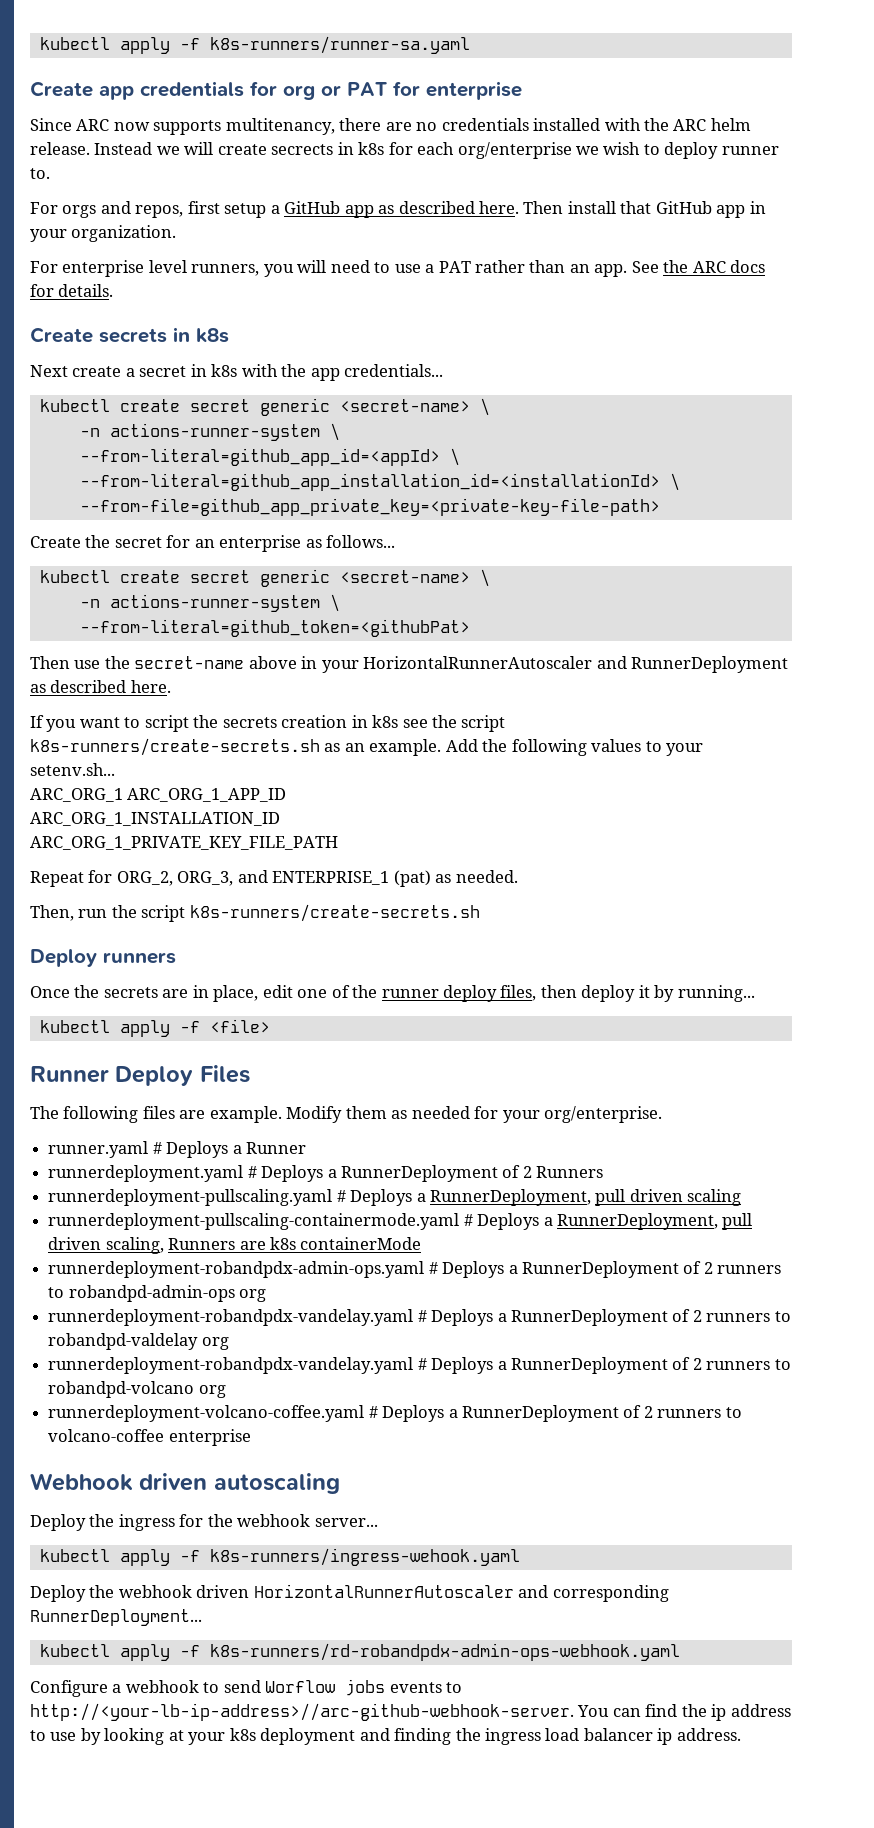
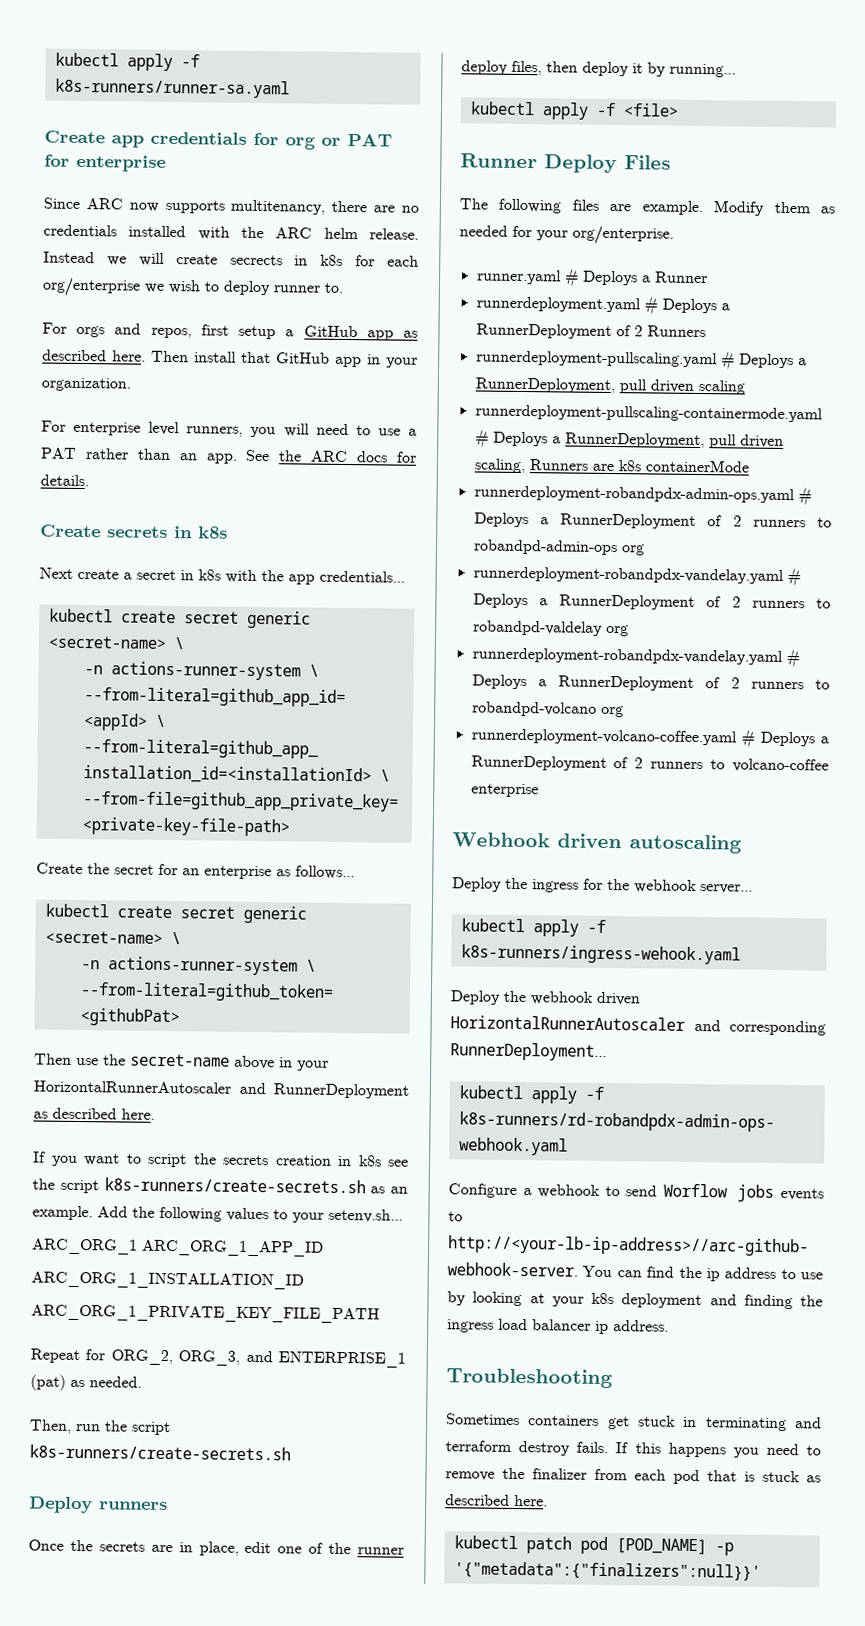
+ Troubleshooting
+ Sometimes containers get stuck in terminating and terraform destroy fails. If this happens you need to remove the finalizer from each pod that is stuck as described here.
+ kubectl patch pod [POD_NAME] -p '{"metadata":{"finalizers":null}}'

